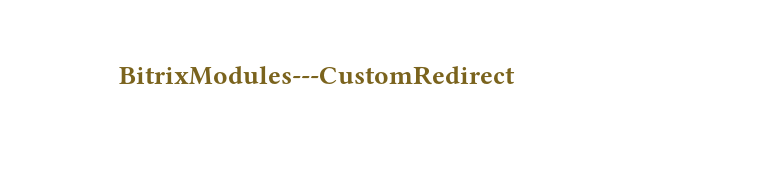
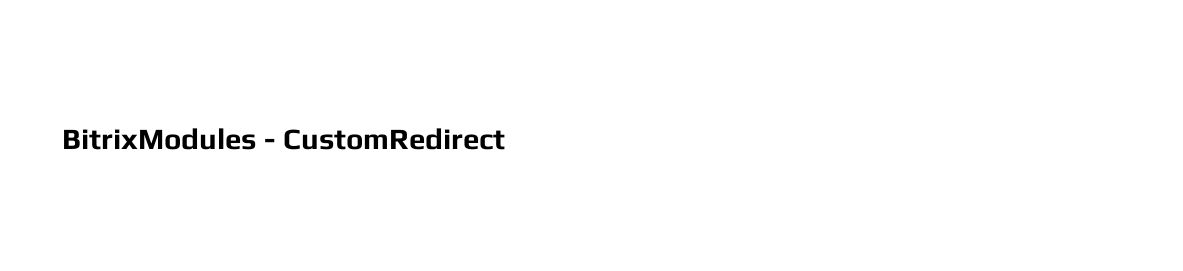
- BitrixModules---CustomRedirect
+ BitrixModules - CustomRedirect

